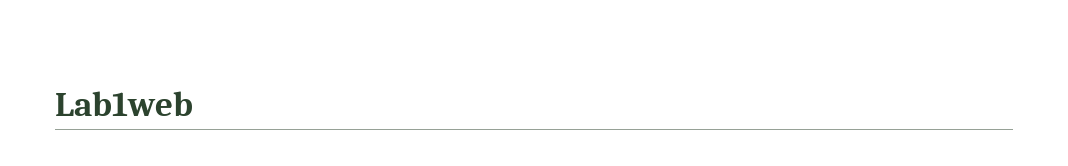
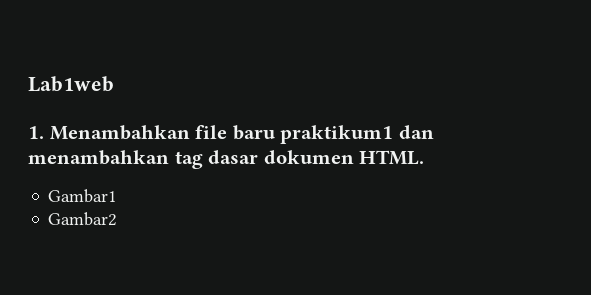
+ 1. Menambahkan file baru praktikum1 dan menambahkan tag dasar dokumen HTML.
+ Gambar1
+ Gambar2

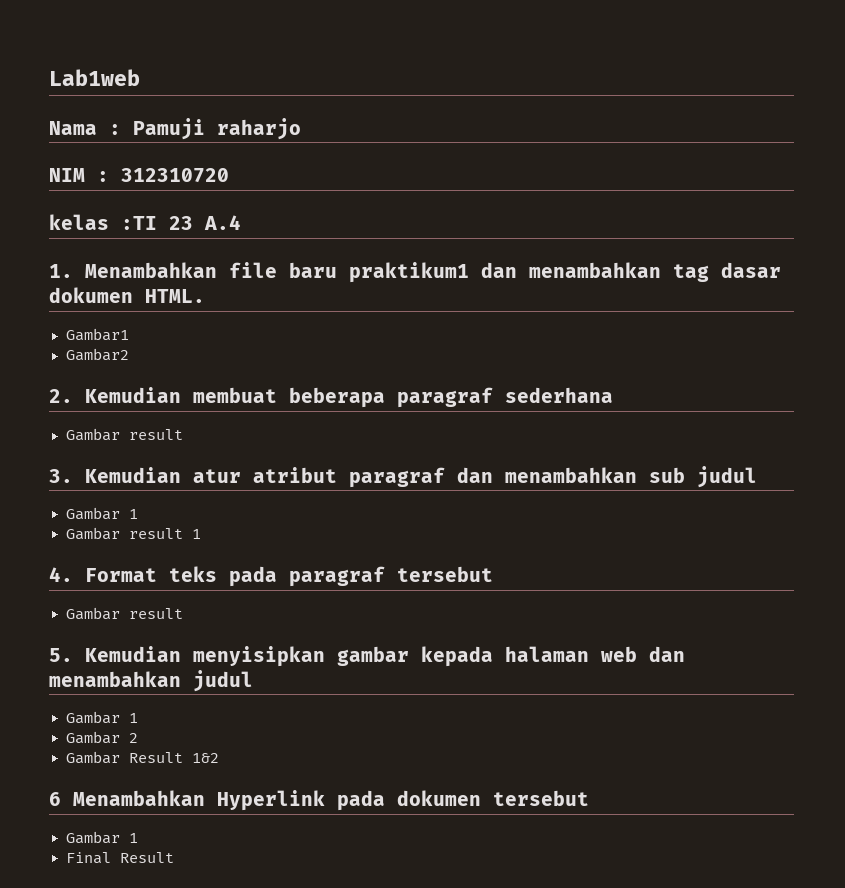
+ Nama : Pamuji raharjo
+ NIM : 312310720
+ kelas :TI 23 A.4
+ 2. Kemudian membuat beberapa paragraf sederhana
+ Gambar result
+ 3. Kemudian atur atribut paragraf dan menambahkan sub judul
+ Gambar 1
+ Gambar result 1
+ 4. Format teks pada paragraf tersebut
+ Gambar result
+ 5. Kemudian menyisipkan gambar kepada halaman web dan menambahkan judul
+ Gambar 1
+ Gambar 2
+ Gambar Result 1&2
+ 6 Menambahkan Hyperlink pada dokumen tersebut
+ Gambar 1
+ Final Result

